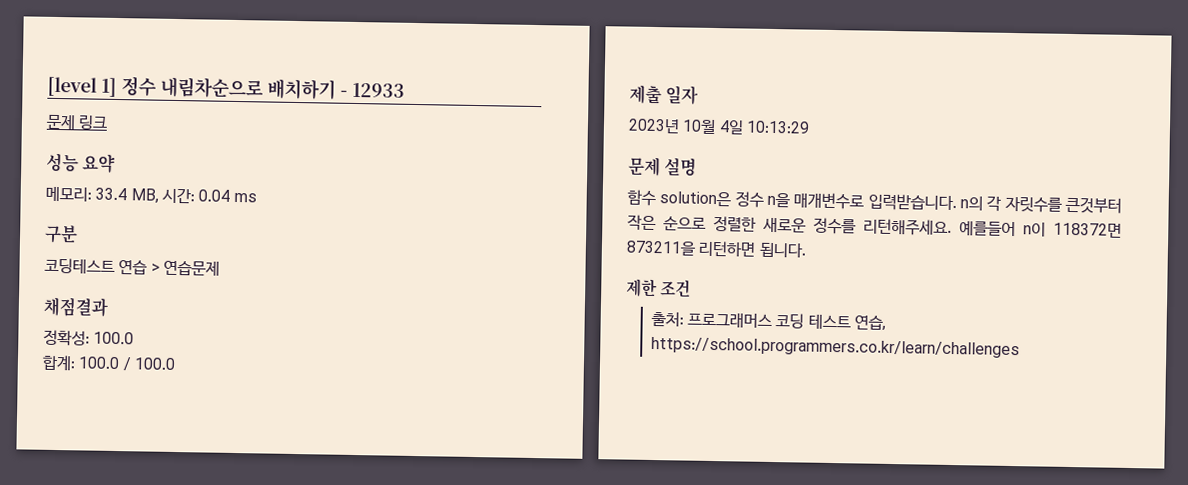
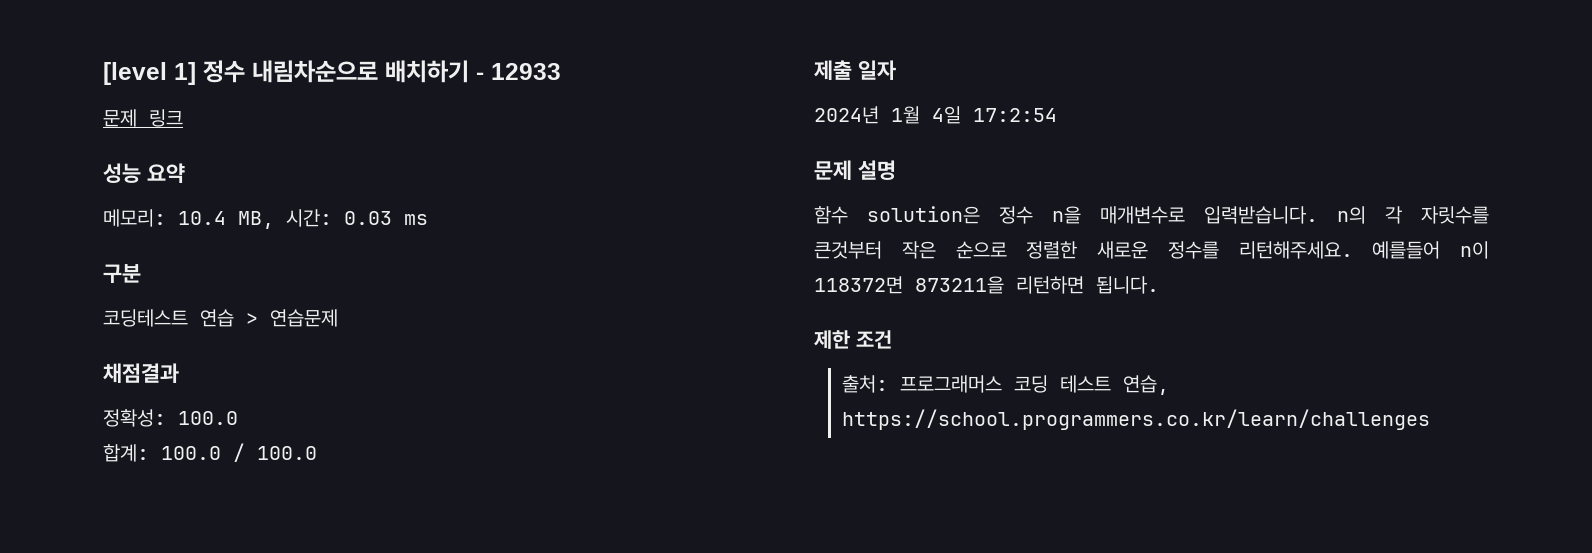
- 메모리: 33.4 MB, 시간: 0.04 ms
+ 메모리: 10.4 MB, 시간: 0.03 ms
- 2023년 10월 4일 10:13:29
+ 2024년 1월 4일 17:2:54

